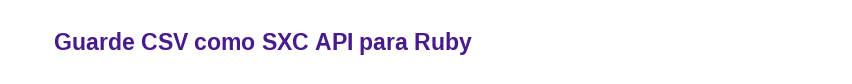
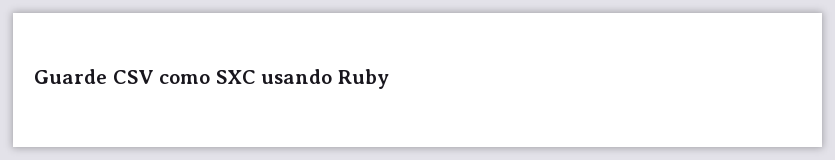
- Guarde CSV como SXC API para Ruby
+ Guarde CSV como SXC usando Ruby

